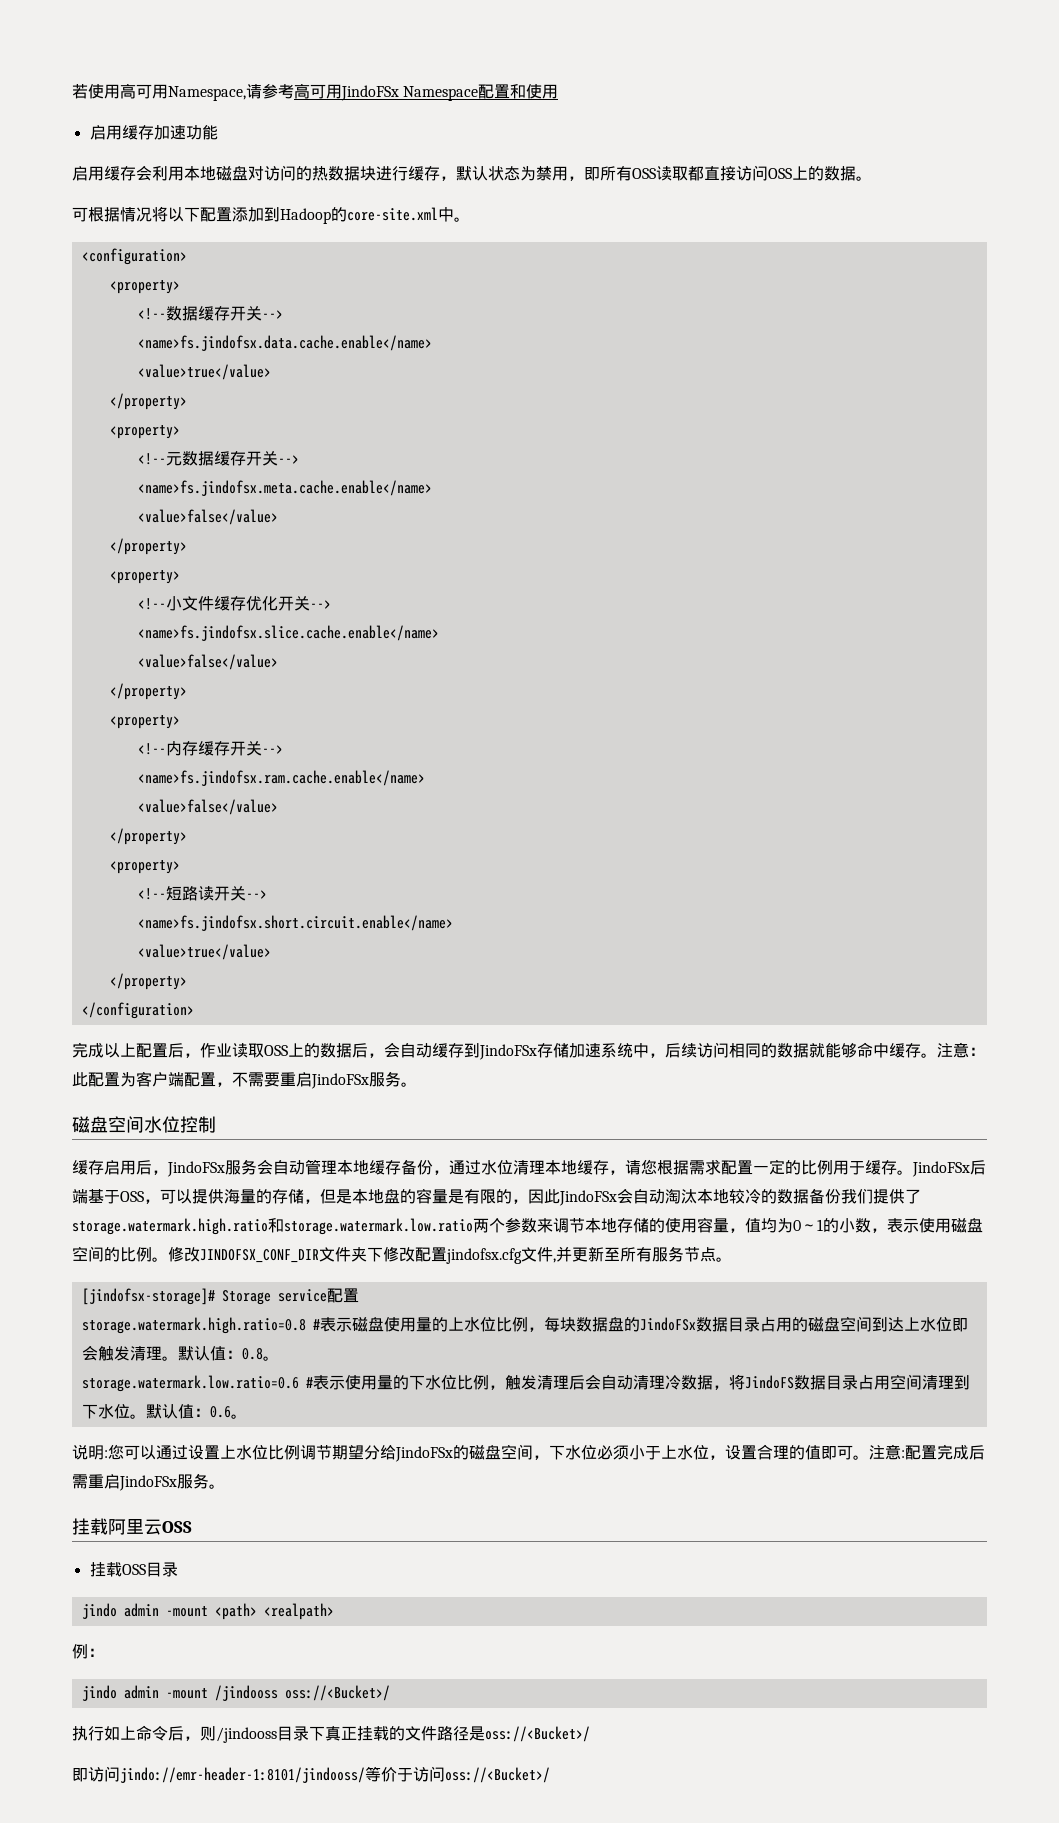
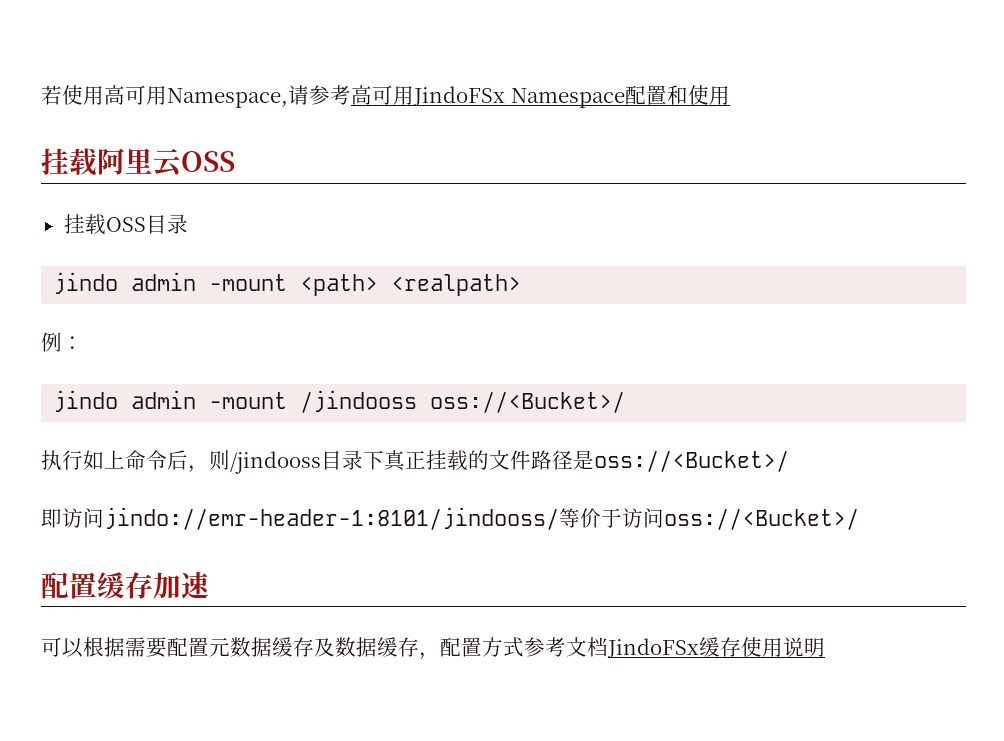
- 启用缓存加速功能
- 启用缓存会利用本地磁盘对访问的热数据块进行缓存，默认状态为禁用，即所有OSS读取都直接访问OSS上的数据。
- 可根据情况将以下配置添加到Hadoop的core-site.xml中。
- <configuration>
- <property>
- <!--数据缓存开关-->
- <name>fs.jindofsx.data.cache.enable</name>
- <value>true</value>
- </property>
- <property>
- <!--元数据缓存开关-->
- <name>fs.jindofsx.meta.cache.enable</name>
- <value>false</value>
- </property>
- <property>
- <!--小文件缓存优化开关-->
- <name>fs.jindofsx.slice.cache.enable</name>
- <value>false</value>
- </property>
- <property>
- <!--内存缓存开关-->
- <name>fs.jindofsx.ram.cache.enable</name>
- <value>false</value>
- </property>
- <property>
- <!--短路读开关-->
- <name>fs.jindofsx.short.circuit.enable</name>
- <value>true</value>
- </property>
- </configuration>
- 完成以上配置后，作业读取OSS上的数据后，会自动缓存到JindoFSx存储加速系统中，后续访问相同的数据就能够命中缓存。注意：此配置为客户端配置，不需要重启JindoFSx服务。
- 磁盘空间水位控制
- 缓存启用后，JindoFSx服务会自动管理本地缓存备份，通过水位清理本地缓存，请您根据需求配置一定的比例用于缓存。JindoFSx后端基于OSS，可以提供海量的存储，但是本地盘的容量是有限的，因此JindoFSx会自动淘汰本地较冷的数据备份我们提供了storage.watermark.high.ratio和storage.watermark.low.ratio两个参数来调节本地存储的使用容量，值均为0～1的小数，表示使用磁盘空间的比例。修改JINDOFSX_CONF_DIR文件夹下修改配置jindofsx.cfg文件,并更新至所有服务节点。
- [jindofsx-storage]# Storage service配置
- storage.watermark.high.ratio=0.8 #表示磁盘使用量的上水位比例，每块数据盘的JindoFSx数据目录占用的磁盘空间到达上水位即会触发清理。默认值：0.8。
- storage.watermark.low.ratio=0.6 #表示使用量的下水位比例，触发清理后会自动清理冷数据，将JindoFS数据目录占用空间清理到下水位。默认值：0.6。
- 说明:您可以通过设置上水位比例调节期望分给JindoFSx的磁盘空间，下水位必须小于上水位，设置合理的值即可。注意:配置完成后需重启JindoFSx服务。
+ 配置缓存加速
+ 可以根据需要配置元数据缓存及数据缓存，配置方式参考文档JindoFSx缓存使用说明

